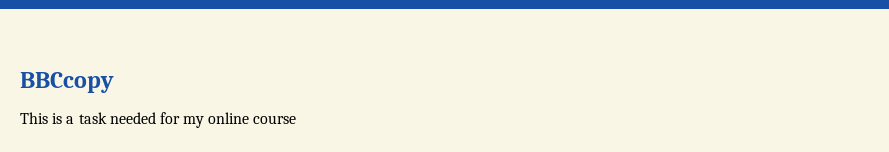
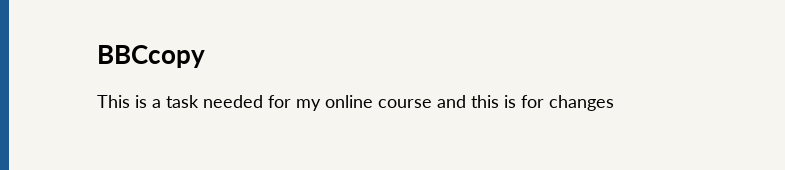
- This is a task needed for my online course
+ This is a task needed for my online course and this is for changes

